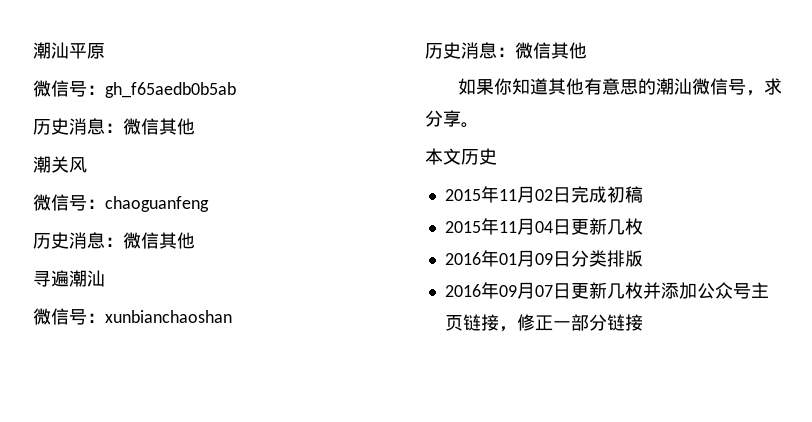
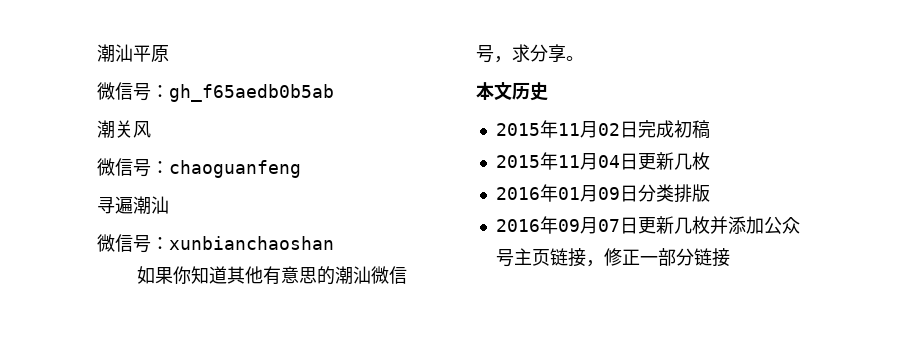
  微信号：gh_f65aedb0b5ab
- 历史消息：微信其他
  微信号：chaoguanfeng
- 历史消息：微信其他
  微信号：xunbianchaoshan
- 历史消息：微信其他

